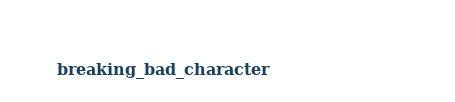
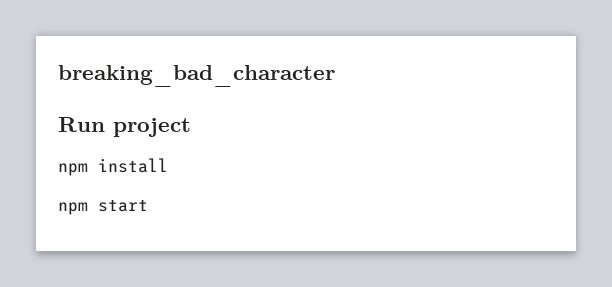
+ Run project
+ npm install
+ npm start

